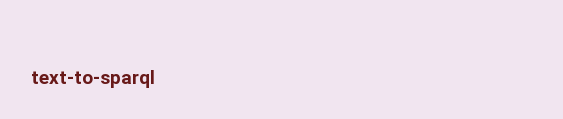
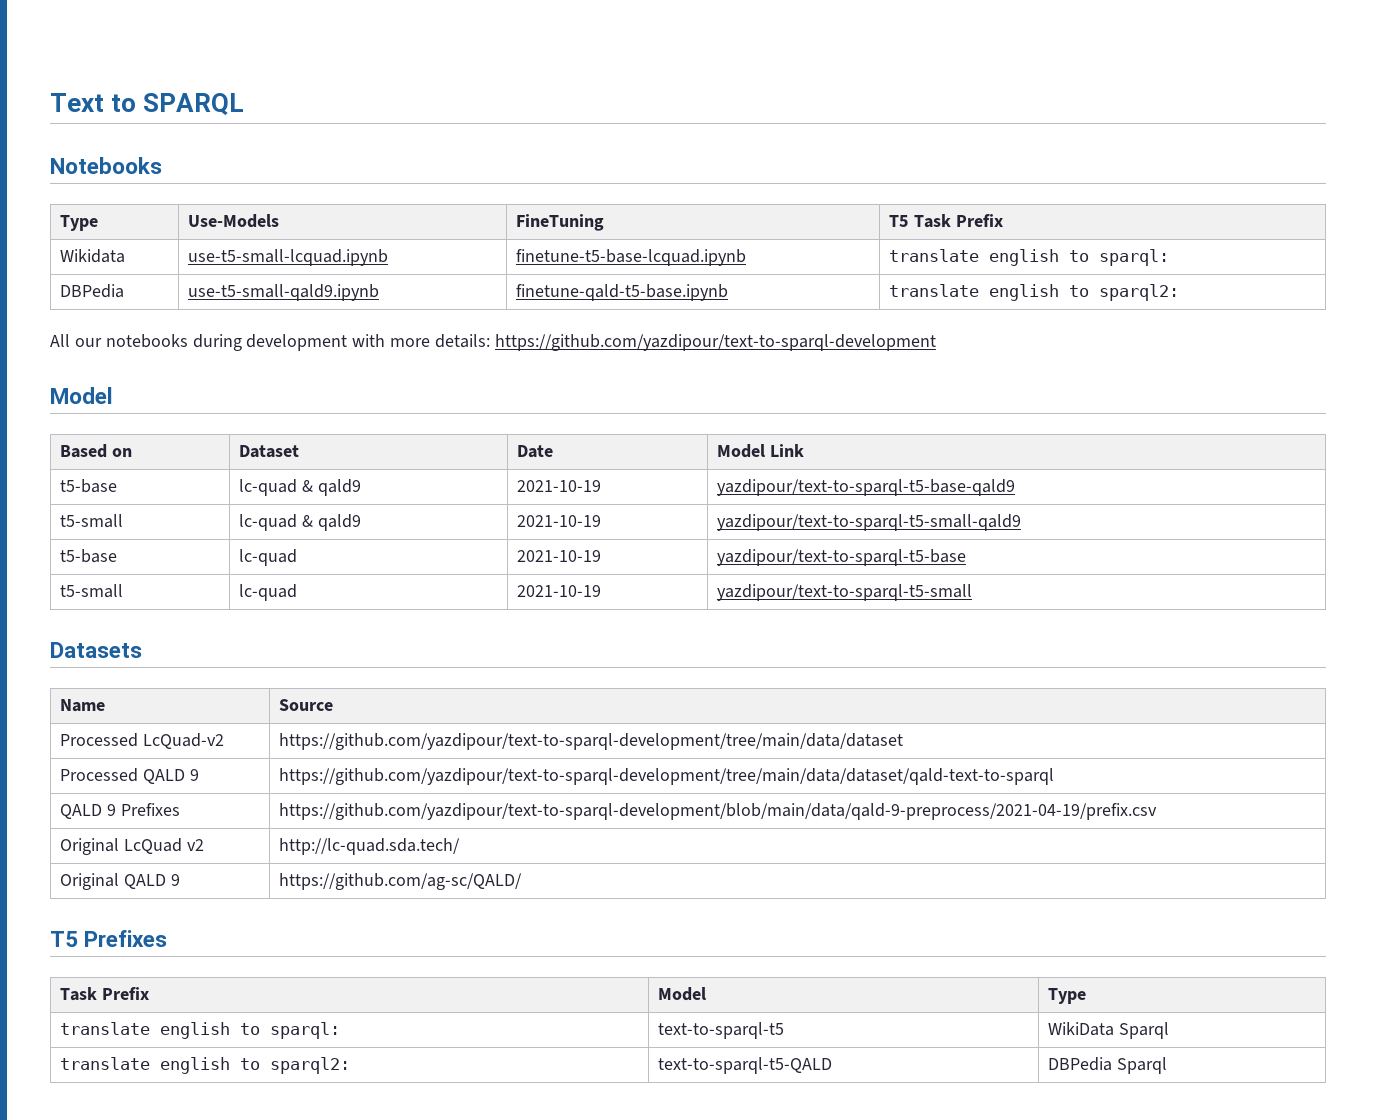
- text-to-sparql
+ Text to SPARQL
+ Notebooks
+ Type | Use-Models | FineTuning | T5 Task Prefix
+ Wikidata | use-t5-small-lcquad.ipynb | finetune-t5-base-lcquad.ipynb | translate english to sparql:
+ DBPedia | use-t5-small-qald9.ipynb | finetune-qald-t5-base.ipynb | translate english to sparql2:
+ All our notebooks during development with more details: https://github.com/yazdipour/text-to-sparql-development
+ Model
+ Based on | Dataset | Date | Model Link
+ t5-base | lc-quad & qald9 | 2021-10-19 | yazdipour/text-to-sparql-t5-base-qald9
+ t5-small | lc-quad & qald9 | 2021-10-19 | yazdipour/text-to-sparql-t5-small-qald9
+ t5-base | lc-quad | 2021-10-19 | yazdipour/text-to-sparql-t5-base
+ t5-small | lc-quad | 2021-10-19 | yazdipour/text-to-sparql-t5-small
+ Datasets
+ Name | Source
+ Processed LcQuad-v2 | https://github.com/yazdipour/text-to-sparql-development/tree/main/data/dataset
+ Processed QALD 9 | https://github.com/yazdipour/text-to-sparql-development/tree/main/data/dataset/qald-text-to-sparql
+ QALD 9 Prefixes | https://github.com/yazdipour/text-to-sparql-development/blob/main/data/qald-9-preprocess/2021-04-19/prefix.csv
+ Original LcQuad v2 | http://lc-quad.sda.tech/
+ Original QALD 9 | https://github.com/ag-sc/QALD/
+ T5 Prefixes
+ Task Prefix | Model | Type
+ translate english to sparql: | text-to-sparql-t5 | WikiData Sparql
+ translate english to sparql2: | text-to-sparql-t5-QALD | DBPedia Sparql

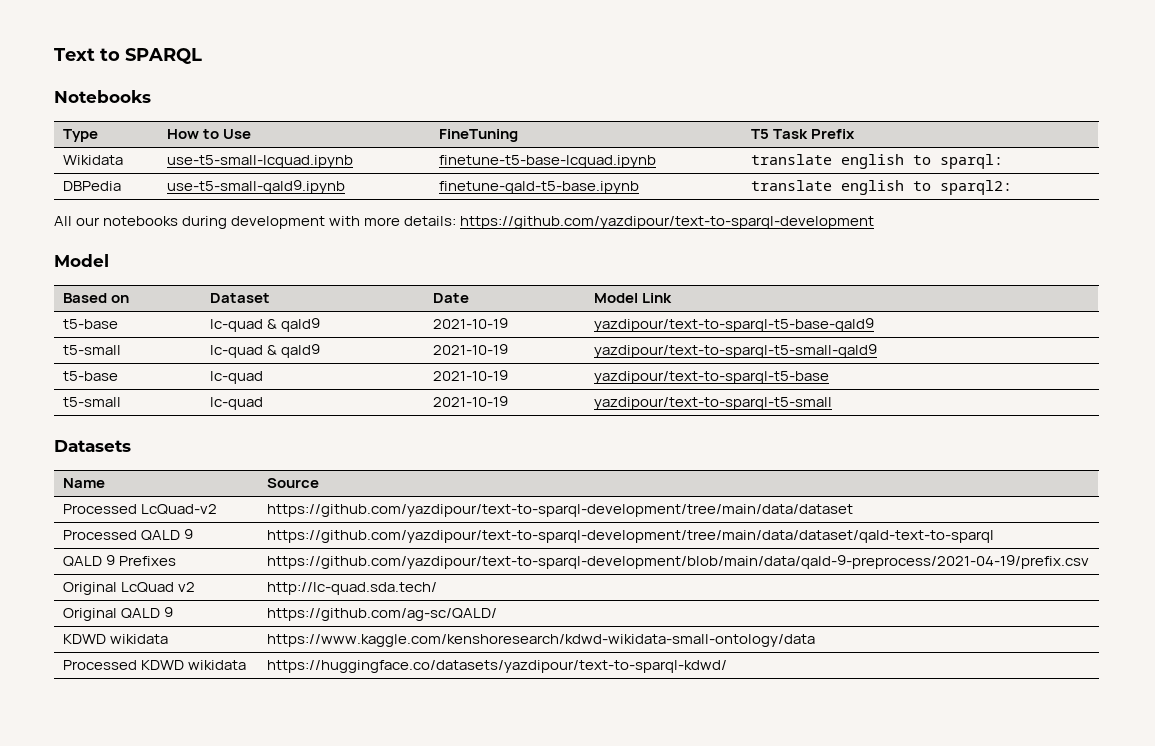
- Type | Use-Models | FineTuning | T5 Task Prefix
+ Type | How to Use | FineTuning | T5 Task Prefix
- T5 Prefixes
- Task Prefix | Model | Type
- translate english to sparql: | text-to-sparql-t5 | WikiData Sparql
- translate english to sparql2: | text-to-sparql-t5-QALD | DBPedia Sparql
+ KDWD wikidata | https://www.kaggle.com/kenshoresearch/kdwd-wikidata-small-ontology/data
+ Processed KDWD wikidata | https://huggingface.co/datasets/yazdipour/text-to-sparql-kdwd/

